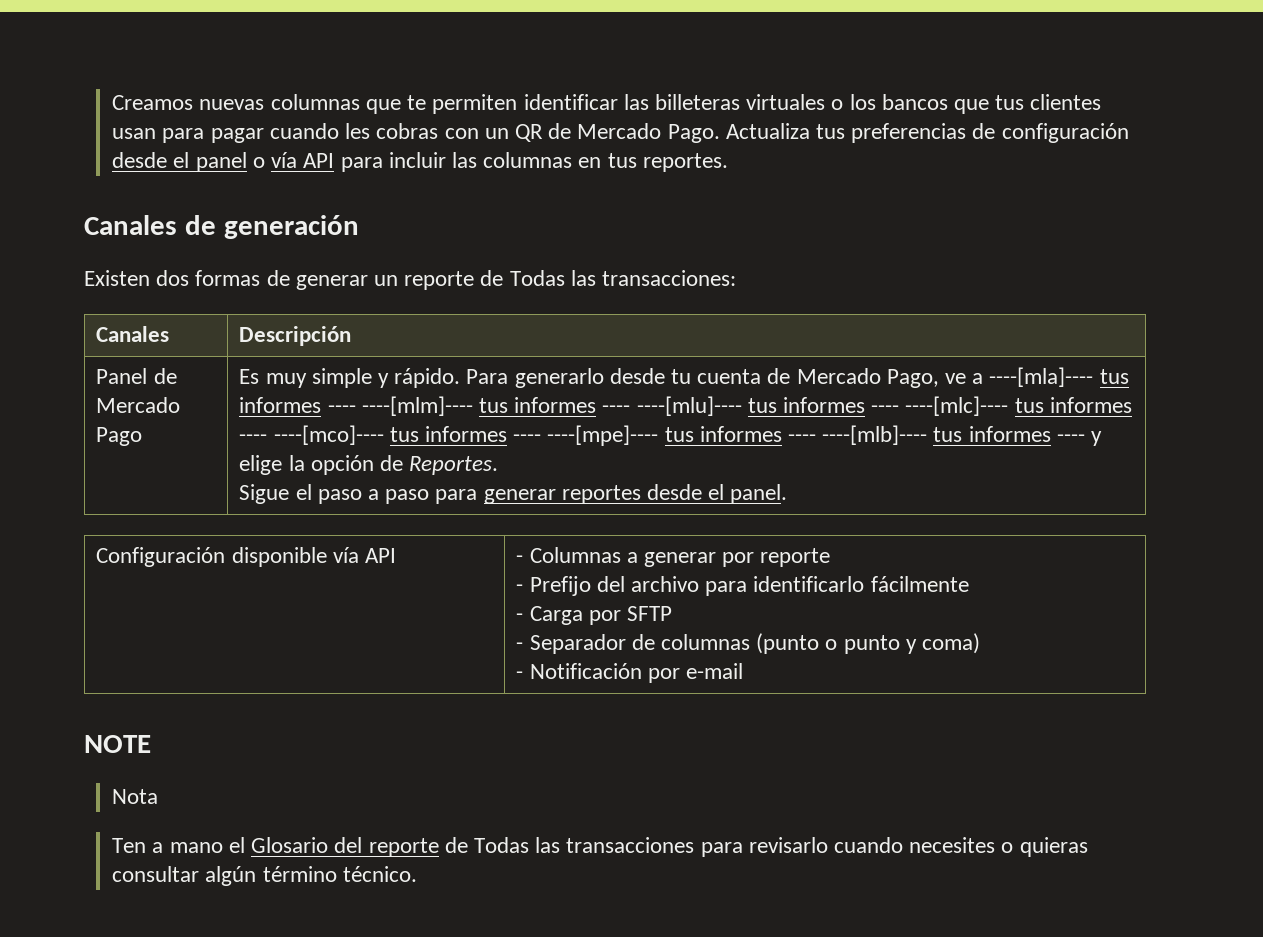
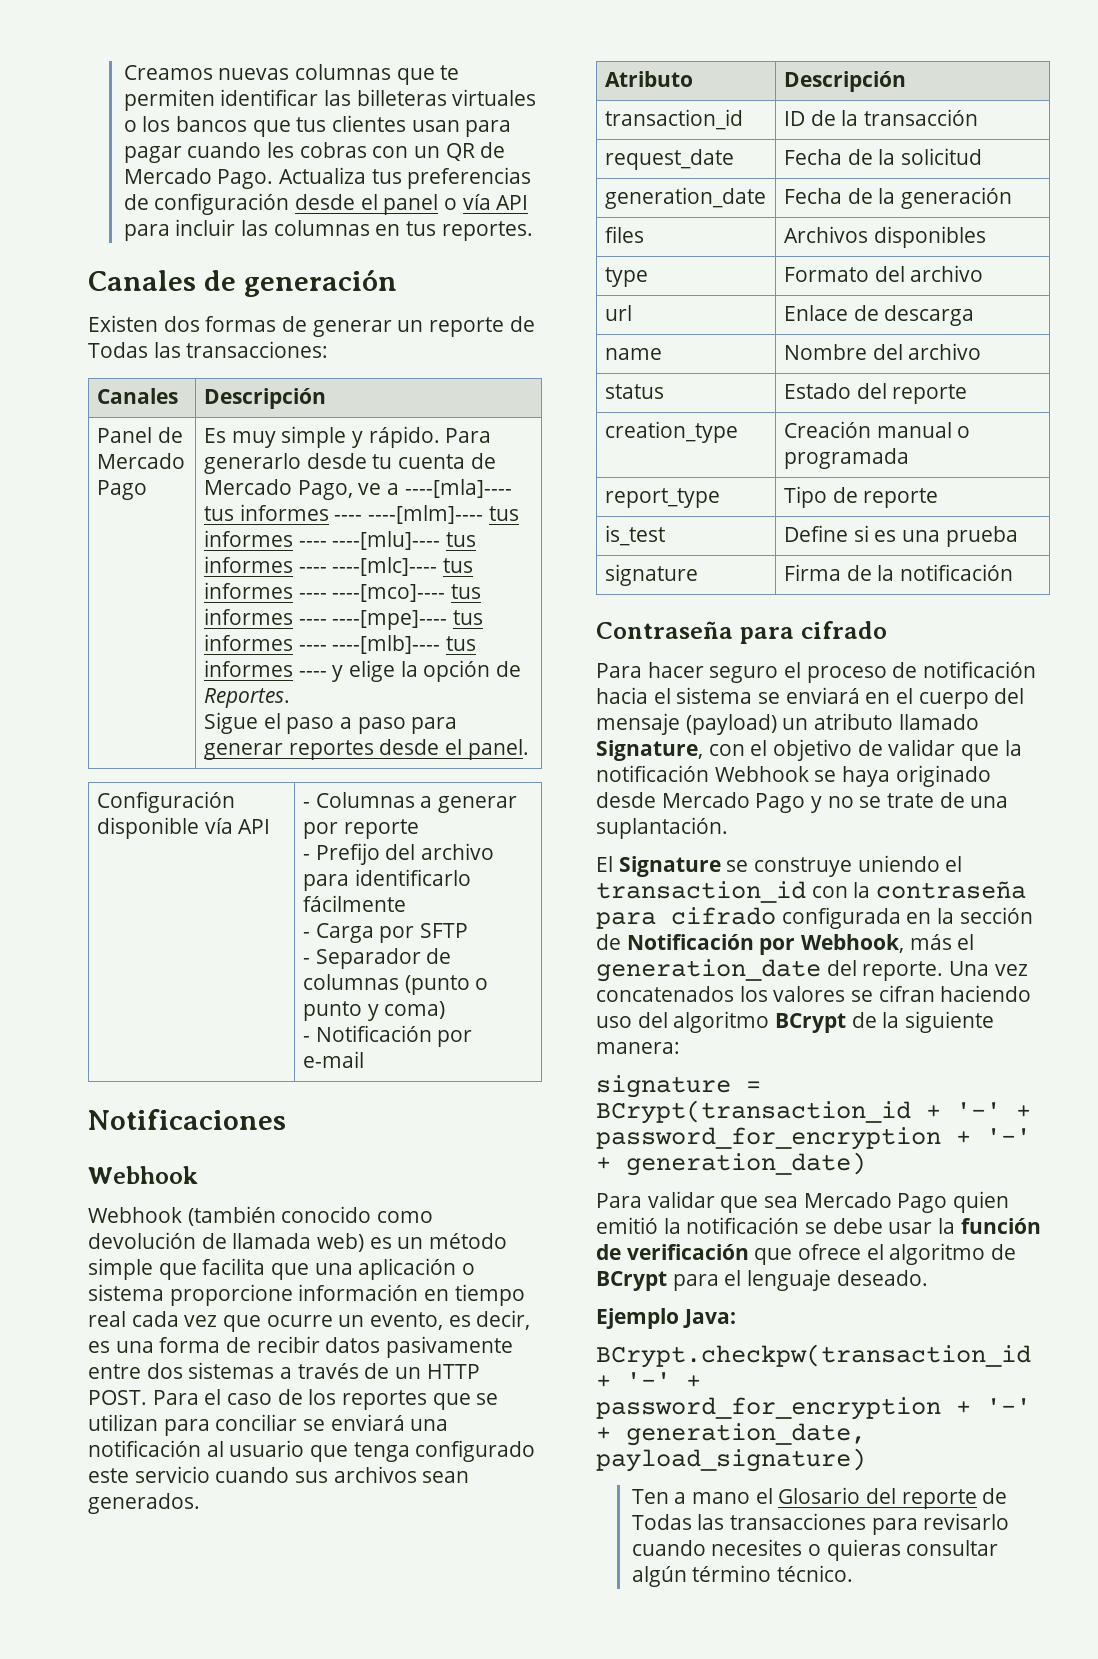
- NOTE
- Nota
+ Notificaciones
+ Webhook
+ Webhook (también conocido como devolución de llamada web) es un método simple que facilita que una aplicación o sistema proporcione información en tiempo real cada vez que ocurre un evento, es decir, es una forma de recibir datos pasivamente entre dos sistemas a través de un HTTP POST. Para el caso de los reportes que se utilizan para conciliar se enviará una notificación al usuario que tenga configurado este servicio cuando sus archivos sean generados.
+ Atributo | Descripción
+ transaction_id | ID de la transacción
+ request_date | Fecha de la solicitud
+ generation_date | Fecha de la generación
+ files | Archivos disponibles
+ type | Formato del archivo
+ url | Enlace de descarga
+ name | Nombre del archivo
+ status | Estado del reporte
+ creation_type | Creación manual o programada
+ report_type | Tipo de reporte
+ is_test | Define si es una prueba
+ signature | Firma de la notificación
+ Contraseña para cifrado
+ Para hacer seguro el proceso de notificación hacia el sistema se enviará en el cuerpo del mensaje (payload) un atributo llamado Signature, con el objetivo de validar que la notificación Webhook se haya originado desde Mercado Pago y no se trate de una suplantación.
+ El Signature se construye uniendo el transaction_id con la contraseña para cifrado configurada en la sección de Notificación por Webhook, más el generation_date del reporte. Una vez concatenados los valores se cifran haciendo uso del algoritmo BCrypt de la siguiente manera:
+ signature = BCrypt(transaction_id + '-' + password_for_encryption + '-' + generation_date)
+ Para validar que sea Mercado Pago quien emitió la notificación se debe usar la función de verificación que ofrece el algoritmo de BCrypt para el lenguaje deseado.
+ Ejemplo Java:
+ BCrypt.checkpw(transaction_id + '-' + password_for_encryption + '-' + generation_date, payload_signature)

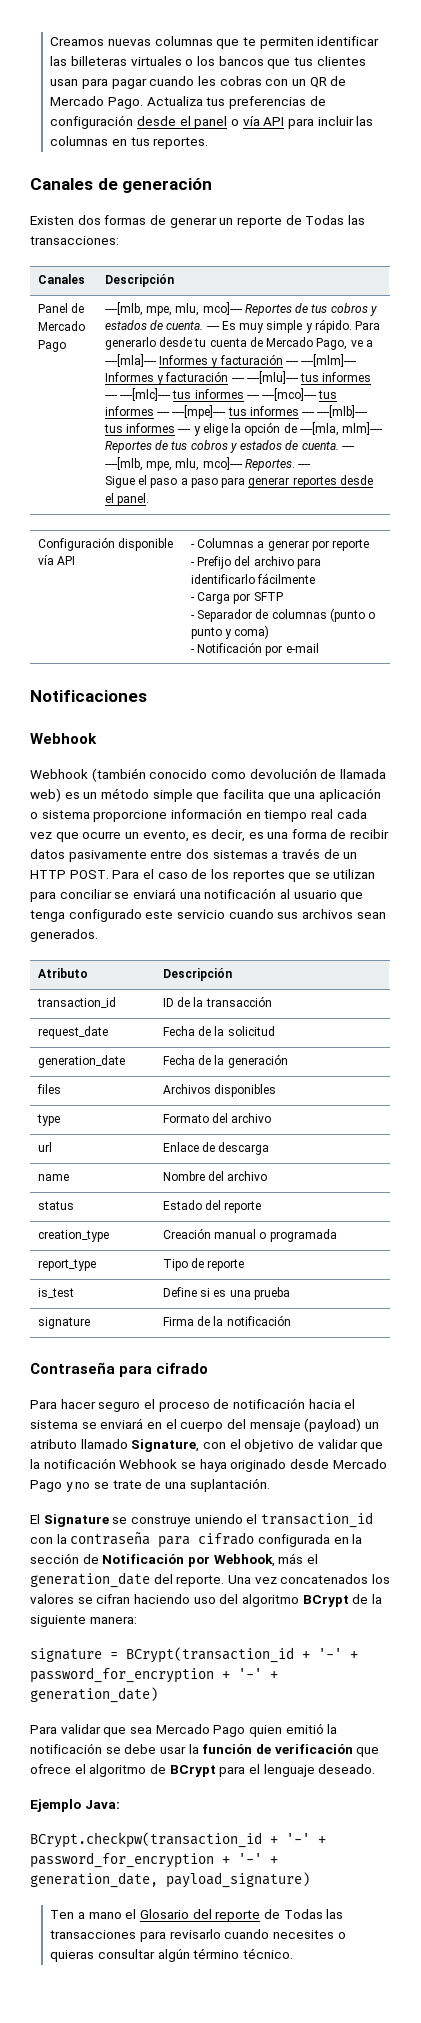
- Es muy simple y rápido.
+ ----[mlb, mpe, mlu, mco]---- Reportes de tus cobros y estados de cuenta. ---- Es muy simple y rápido.
- Para generarlo desde tu cuenta de Mercado Pago, ve a ----[mla]---- tus informes ---- ----[mlm]---- tus informes ---- ----[mlu]---- tus informes ---- ----[mlc]---- tus informes ---- ----[mco]---- tus informes ---- ----[mpe]---- tus informes ---- ----[mlb]---- tus informes ---- y elige la opción de Reportes.
+ Para generarlo desde tu cuenta de Mercado Pago, ve a ----[mla]---- Informes y facturación ---- ----[mlm]---- Informes y facturación ---- ----[mlu]---- tus informes ---- ----[mlc]---- tus informes ---- ----[mco]---- tus informes ---- ----[mpe]---- tus informes ---- ----[mlb]---- tus informes ---- y elige la opción de ----[mla, mlm]---- Reportes de tus cobros y estados de cuenta. ---- ----[mlb, mpe, mlu, mco]---- Reportes. ----

